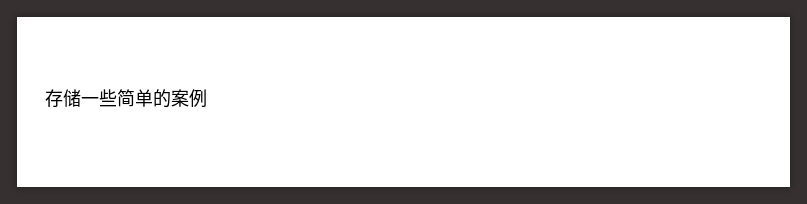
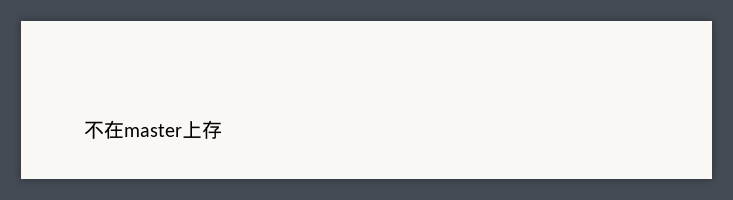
- 存储一些简单的案例
+ 不在master上存

